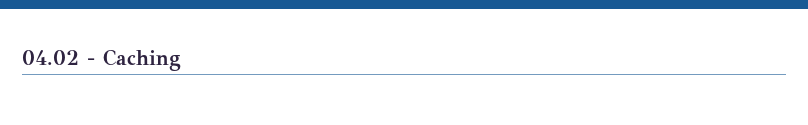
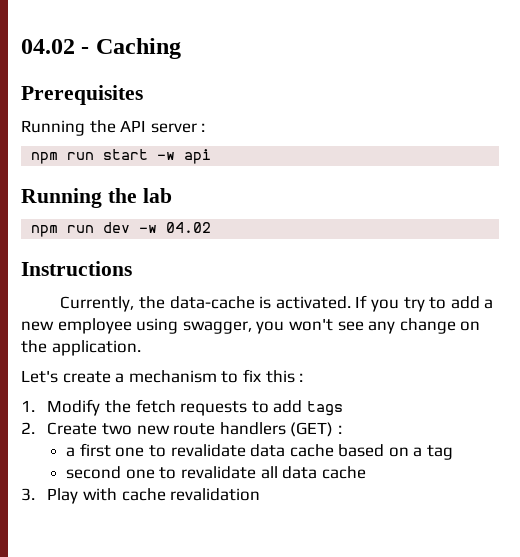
+ Prerequisites
+ Running the API server :
+ npm run start -w api
+ Running the lab
+ npm run dev -w 04.02
+ Instructions
+ Currently, the data-cache is activated. If you try to add a new employee using swagger, you won't see any change on the application.
+ Let's create a mechanism to fix this :
+ 1. Modify the fetch requests to add tags
+ 2. Create two new route handlers (GET) :
+ a first one to revalidate data cache based on a tag
+ second one to revalidate all data cache
+ 3. Play with cache revalidation

